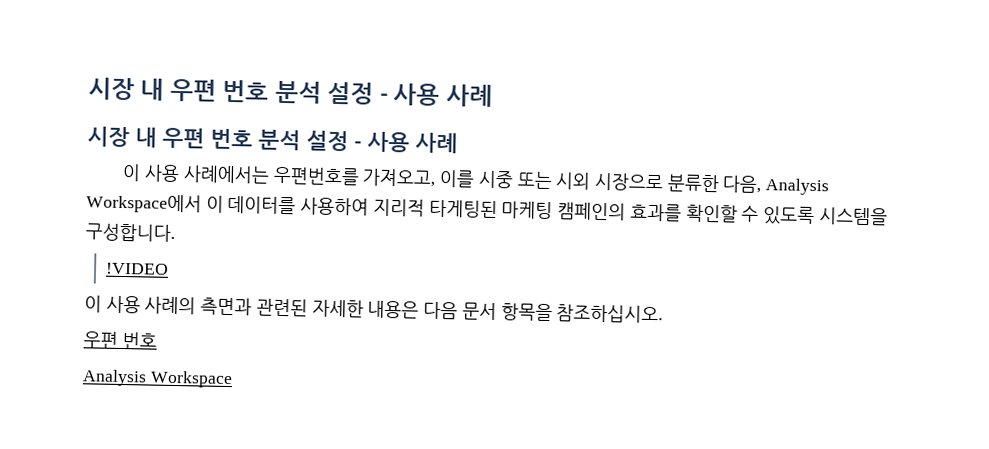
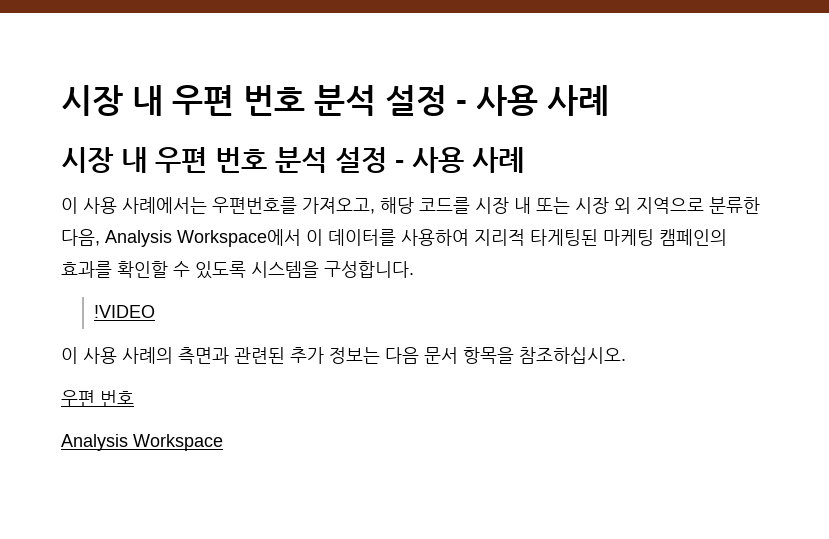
- 이 사용 사례에서는 우편번호를 가져오고, 이를 시중 또는 시외 시장으로 분류한 다음, Analysis Workspace에서 이 데이터를 사용하여 지리적 타게팅된 마케팅 캠페인의 효과를 확인할 수 있도록 시스템을 구성합니다.
+ 이 사용 사례에서는 우편번호를 가져오고, 해당 코드를 시장 내 또는 시장 외 지역으로 분류한 다음, Analysis Workspace에서 이 데이터를 사용하여 지리적 타게팅된 마케팅 캠페인의 효과를 확인할 수 있도록 시스템을 구성합니다.
- 이 사용 사례의 측면과 관련된 자세한 내용은 다음 문서 항목을 참조하십시오.
+ 이 사용 사례의 측면과 관련된 추가 정보는 다음 문서 항목을 참조하십시오.

